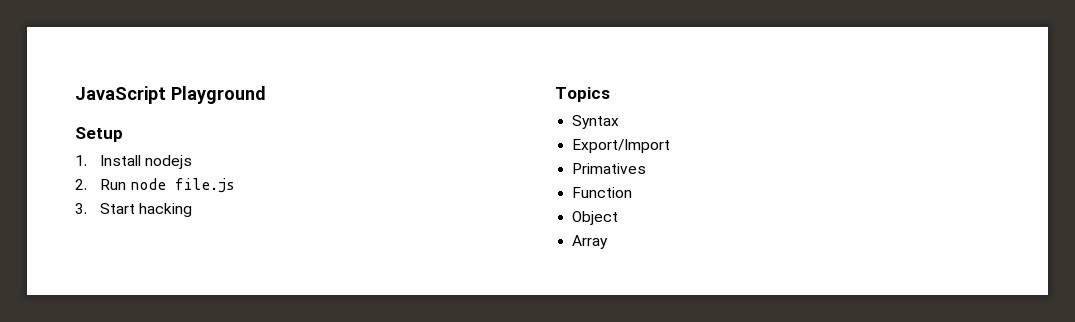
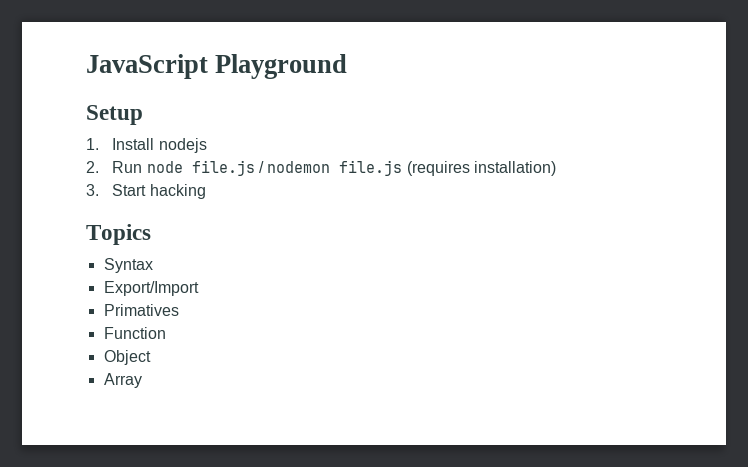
- 2. Run node file.js
+ 2. Run node file.js / nodemon file.js (requires installation)

